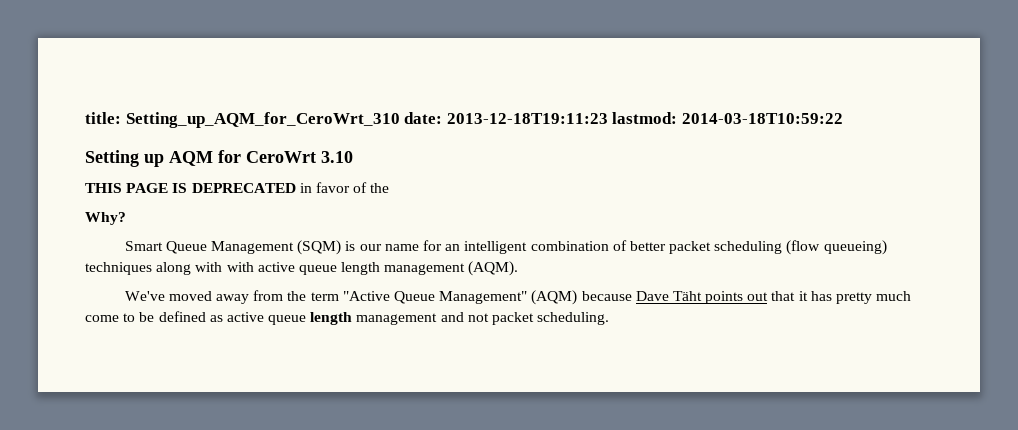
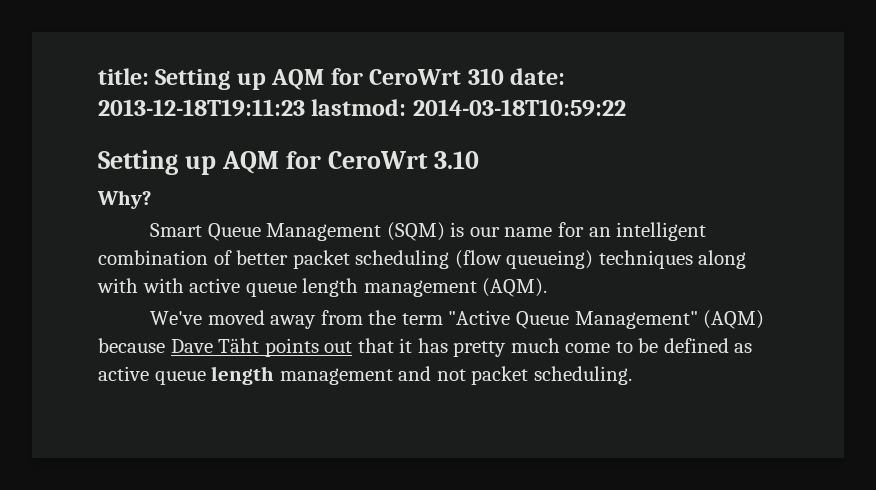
- title: Setting_up_AQM_for_CeroWrt_310 date: 2013-12-18T19:11:23 lastmod: 2014-03-18T10:59:22
+ title: Setting up AQM for CeroWrt 310 date: 2013-12-18T19:11:23 lastmod: 2014-03-18T10:59:22
- THIS PAGE IS DEPRECATED in favor of the

